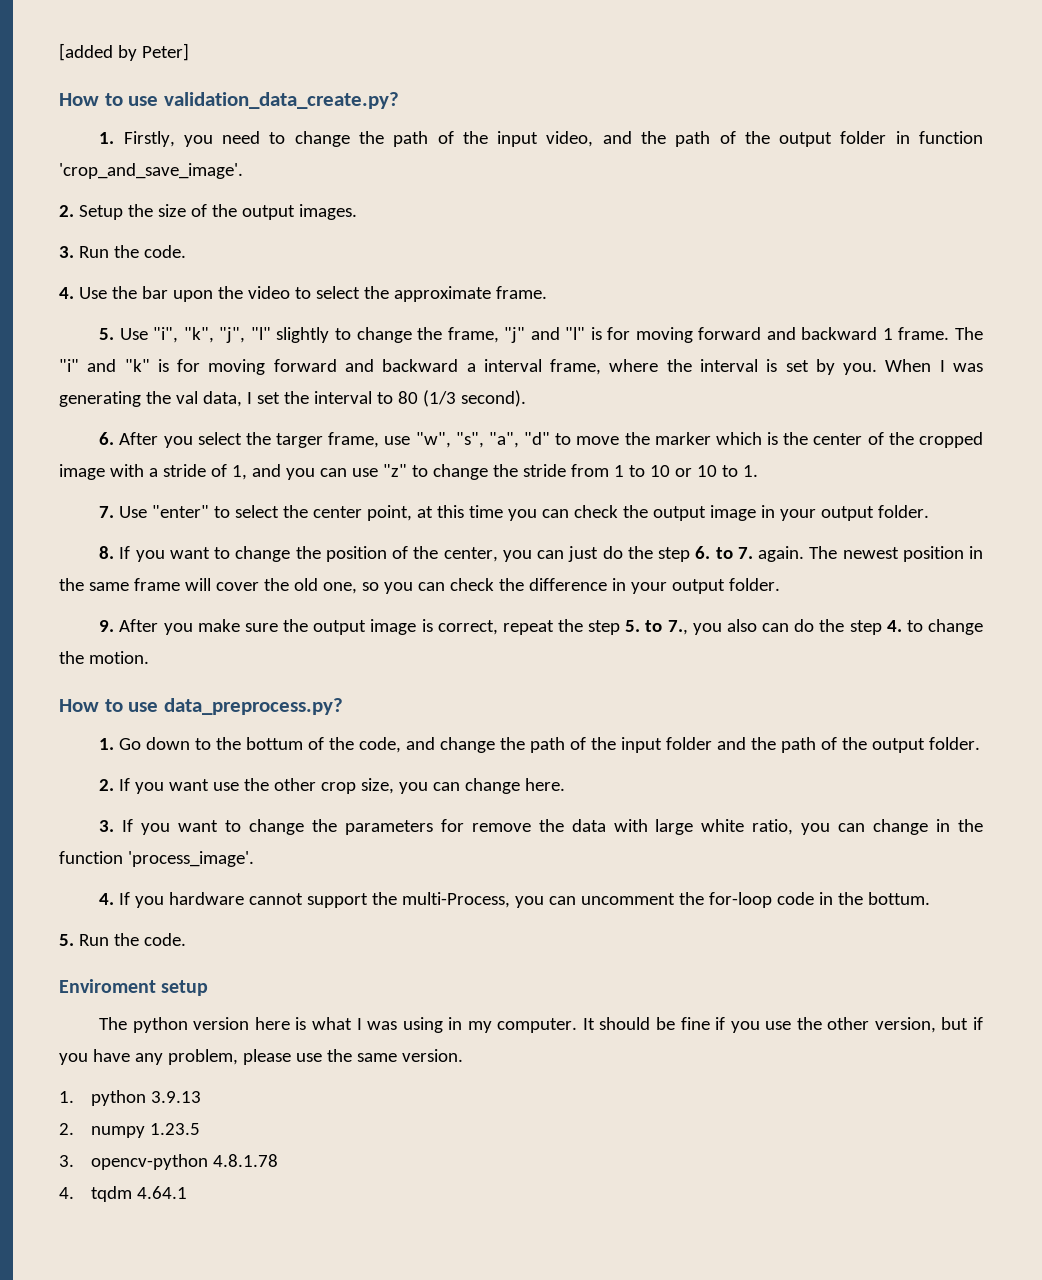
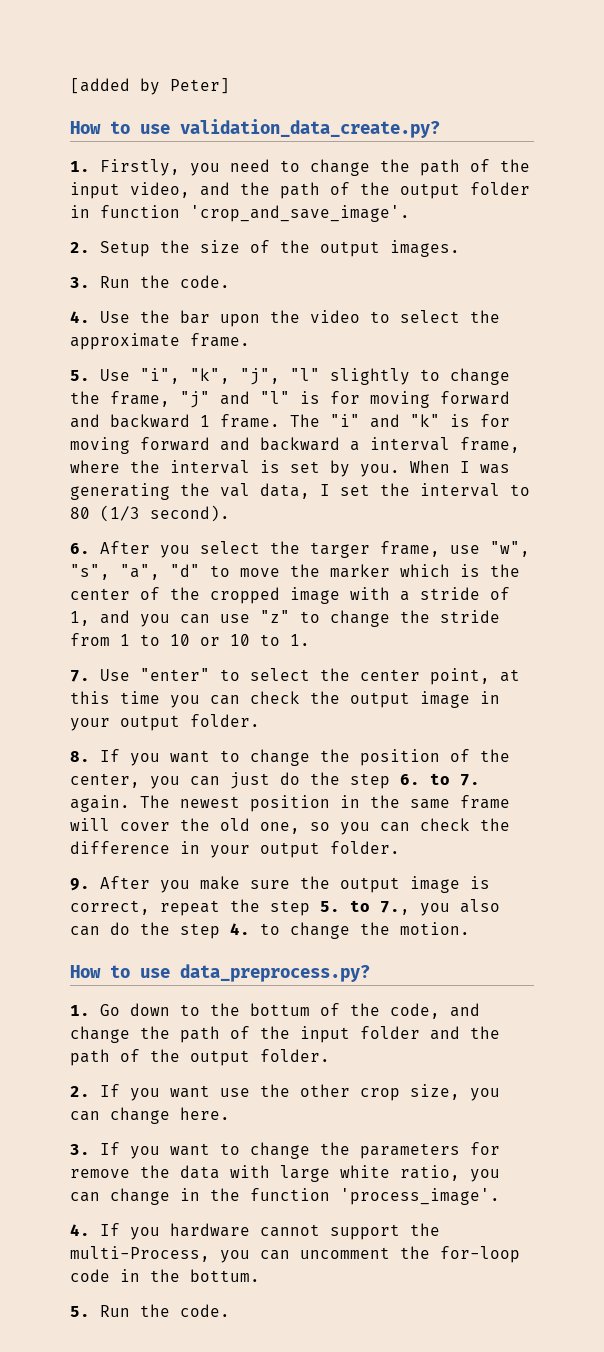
- Enviroment setup
- The python version here is what I was using in my computer. It should be fine if you use the other version, but if you have any problem, please use the same version.
- 1. python 3.9.13
- 2. numpy 1.23.5
- 3. opencv-python 4.8.1.78
- 4. tqdm 4.64.1

